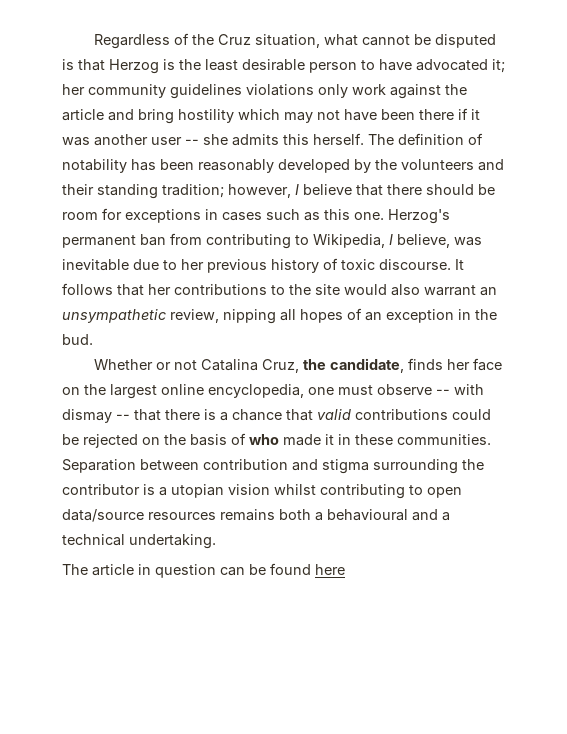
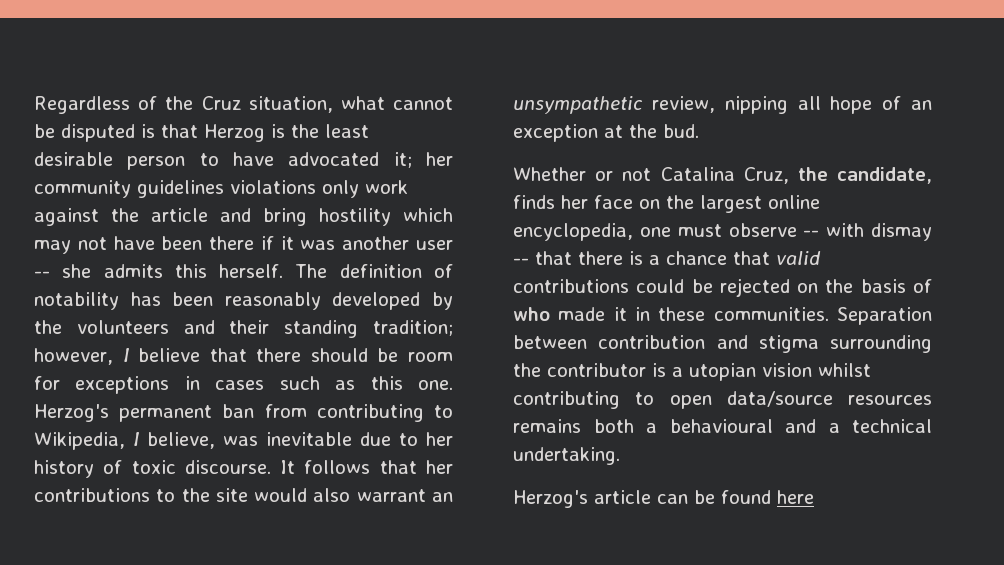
- Herzog's permanent ban from contributing to Wikipedia, I believe, was inevitable due to her previous history of toxic discourse.
+ Herzog's permanent ban from contributing to Wikipedia, I believe, was inevitable due to her history of toxic discourse.
- It follows that her contributions to the site would also warrant an unsympathetic review, nipping all hopes of an exception in the bud.
+ It follows that her contributions to the site would also warrant an unsympathetic review, nipping all hope of an exception at the bud.
- The article in question can be found here
+ Herzog's article can be found here

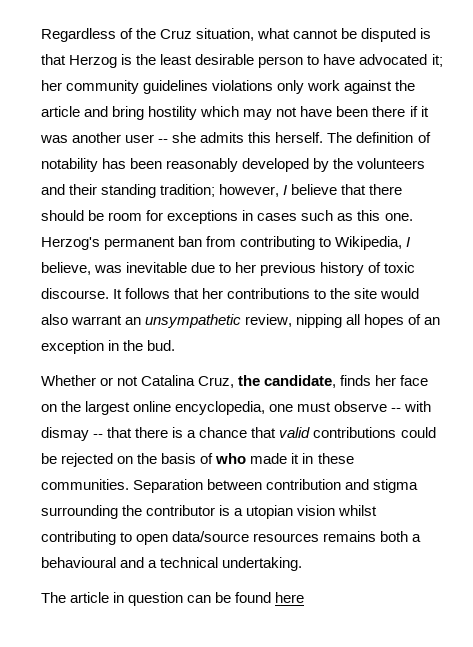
- Herzog's permanent ban from contributing to Wikipedia, I believe, was inevitable due to her history of toxic discourse.
+ Herzog's permanent ban from contributing to Wikipedia, I believe, was inevitable due to her previous history of toxic discourse.
- It follows that her contributions to the site would also warrant an unsympathetic review, nipping all hope of an exception at the bud.
+ It follows that her contributions to the site would also warrant an unsympathetic review, nipping all hopes of an exception in the bud.
- Herzog's article can be found here
+ The article in question can be found here

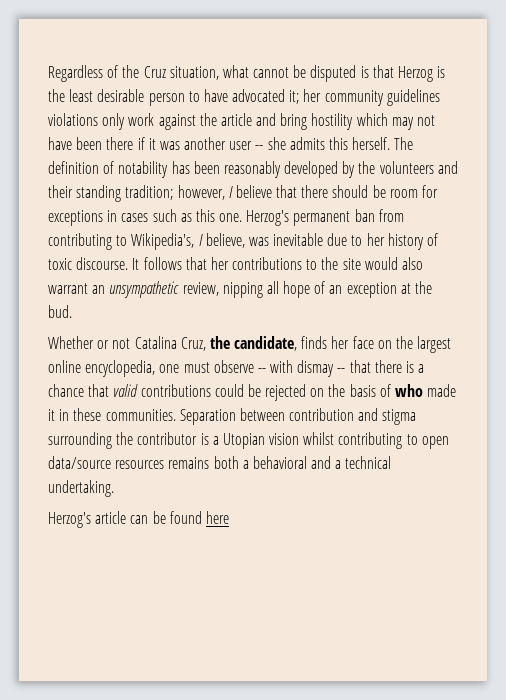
- Herzog's permanent ban from contributing to Wikipedia, I believe, was inevitable due to her previous history of toxic discourse.
+ Herzog's permanent ban from contributing to Wikipedia's, I believe, was inevitable due to her history of toxic discourse.
- It follows that her contributions to the site would also warrant an unsympathetic review, nipping all hopes of an exception in the bud.
+ It follows that her contributions to the site would also warrant an unsympathetic review, nipping all hope of an exception at the bud.
- Separation between contribution and stigma surrounding the contributor is a utopian vision whilst contributing to open data/source resources remains both a behavioural and a technical undertaking.
+ Separation between contribution and stigma surrounding the contributor is a Utopian vision whilst contributing to open data/source resources remains both a behavioral and a technical undertaking.
- The article in question can be found here
+ Herzog's article can be found here

